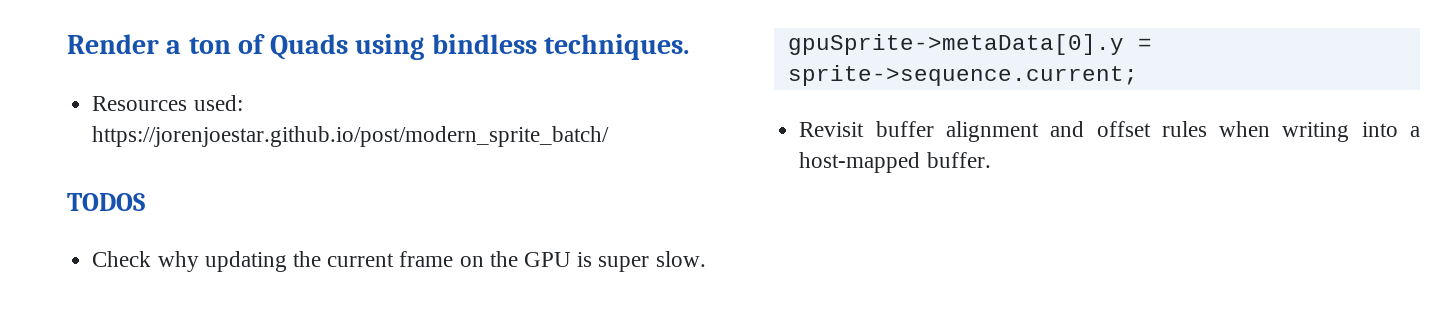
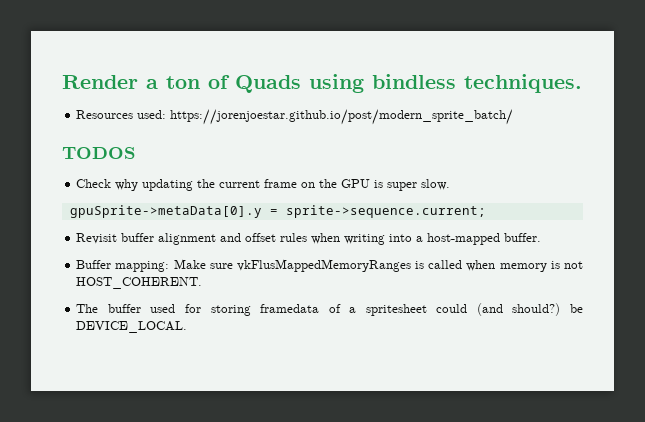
+ Buffer mapping: Make sure vkFlusMappedMemoryRanges is called when memory is not HOST_COHERENT.
+ The buffer used for storing framedata of a spritesheet could (and should?) be DEVICE_LOCAL.

